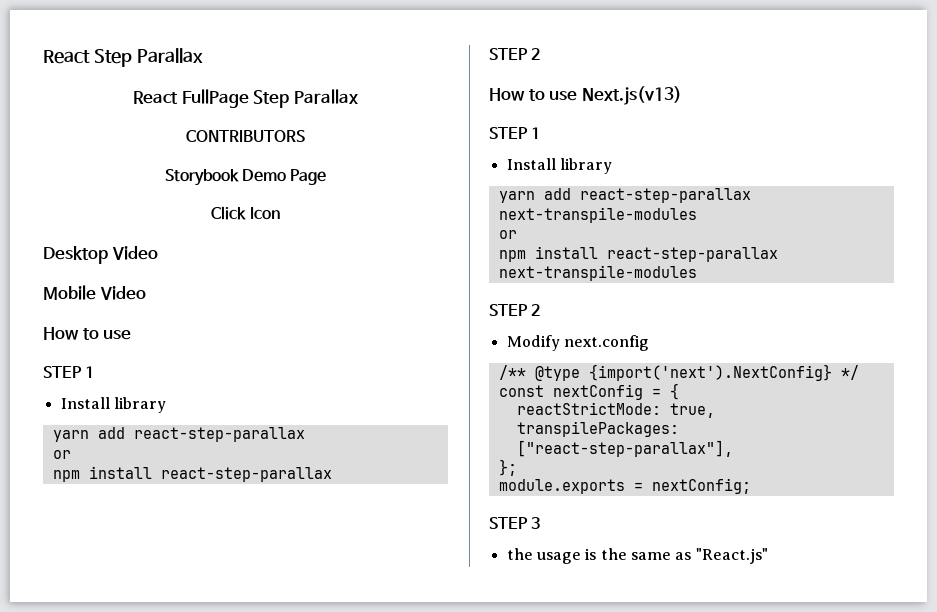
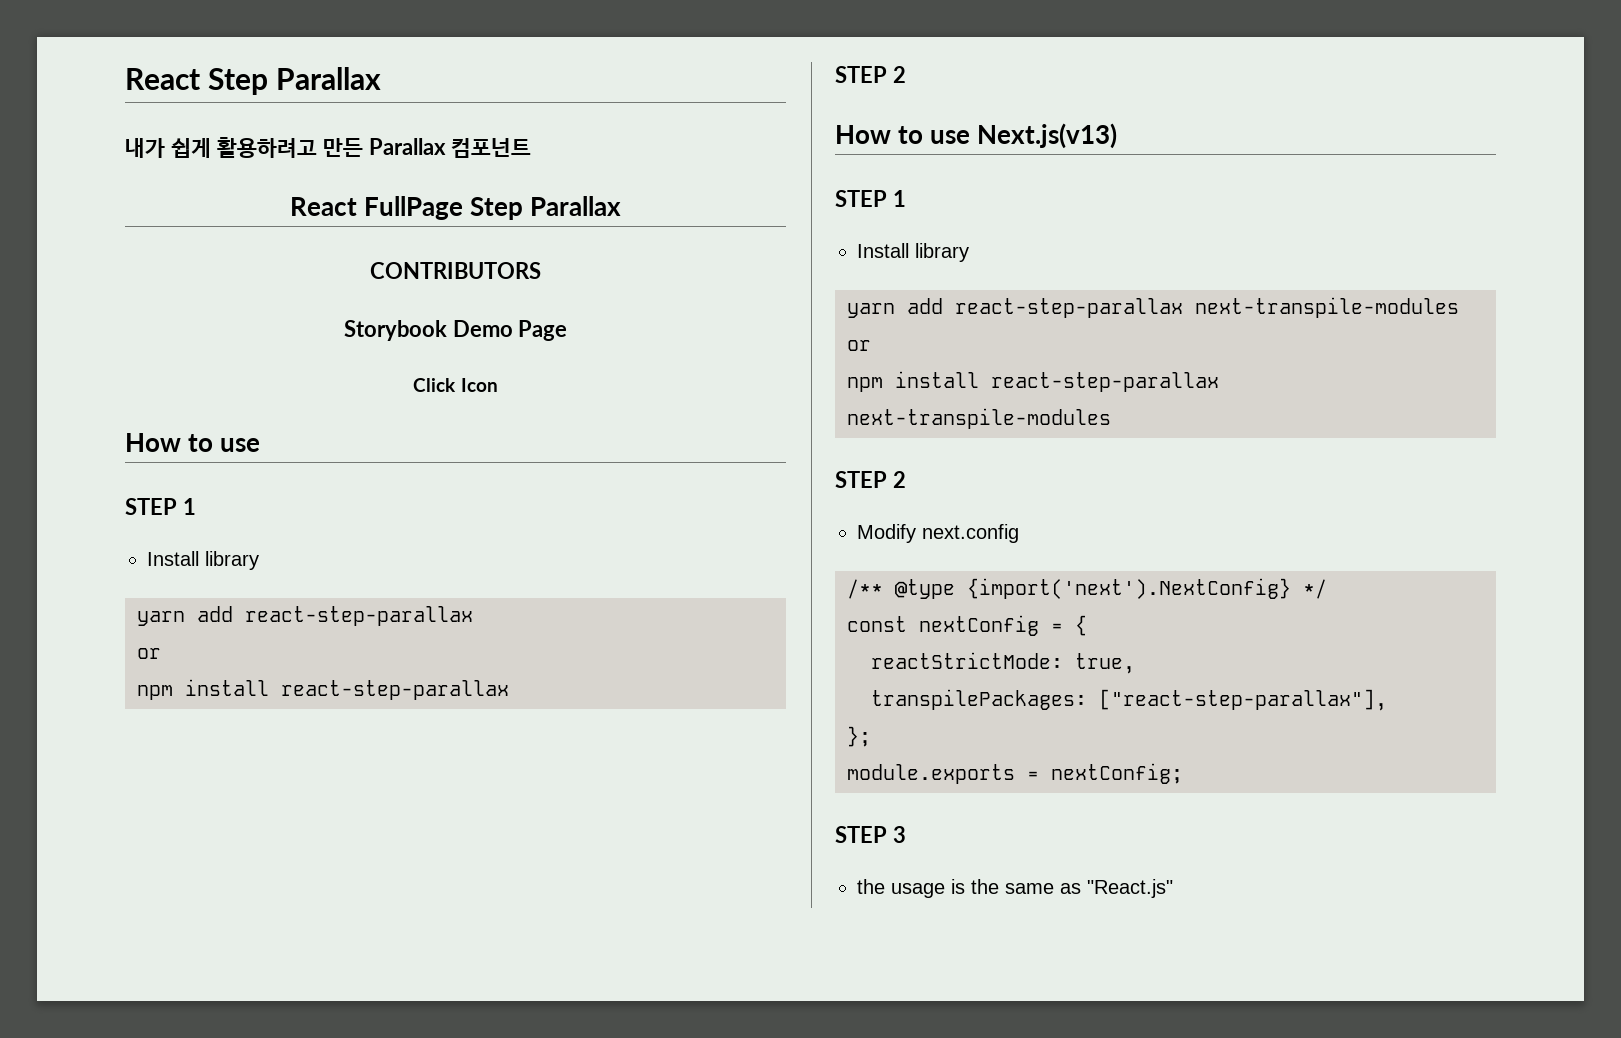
+ 내가 쉽게 활용하려고 만든 Parallax 컴포넌트
- Desktop Video
- Mobile Video

